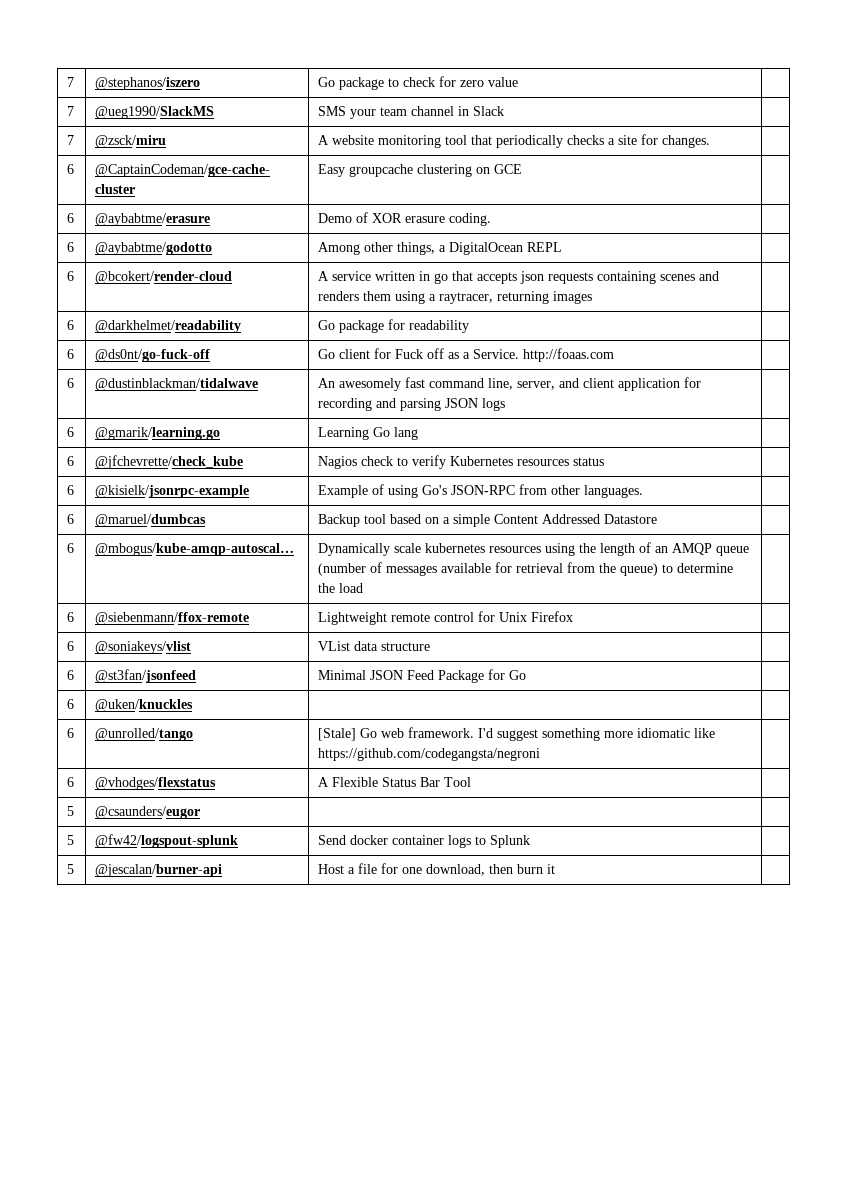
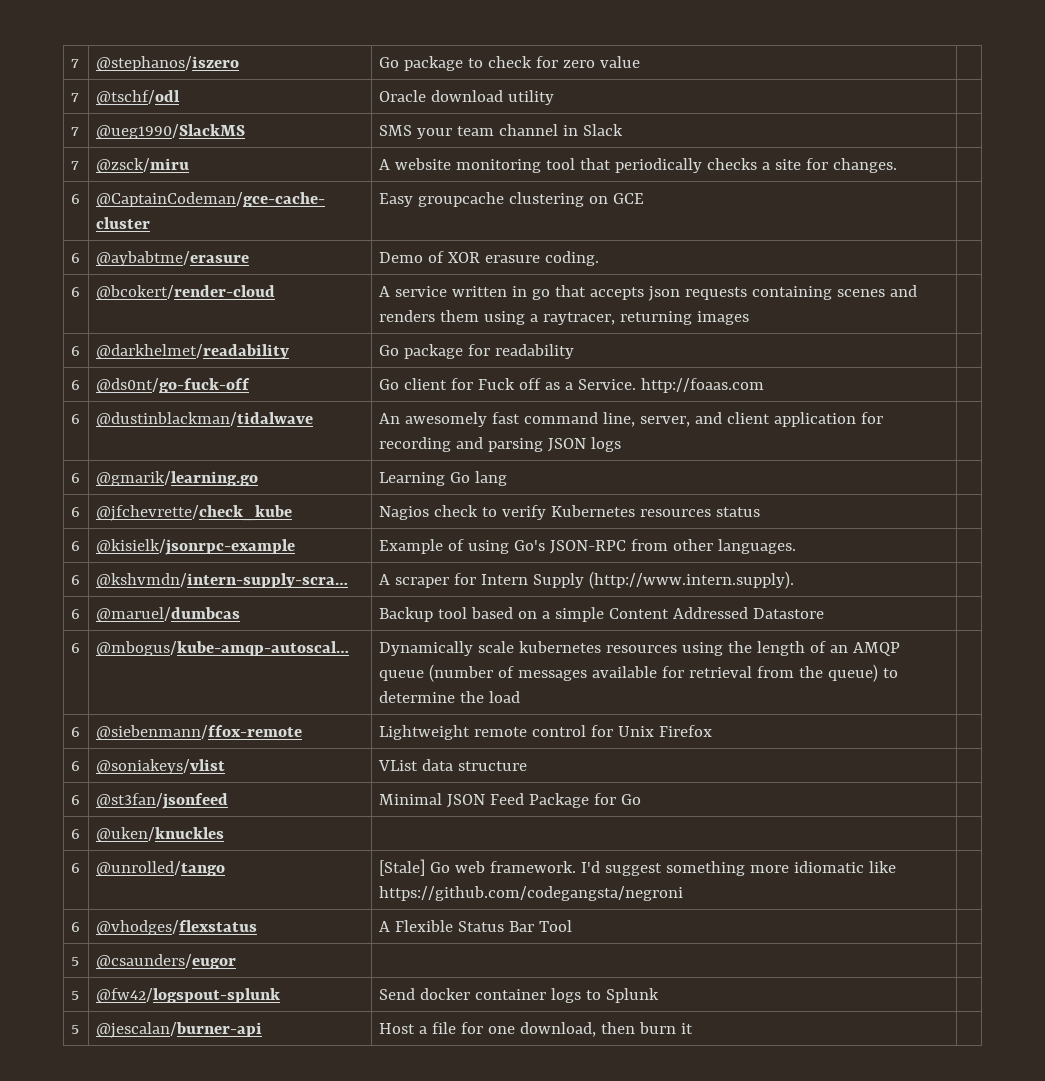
+ 7 | @tschf/odl | Oracle download utility |
- 6 | @aybabtme/godotto | Among other things, a DigitalOcean REPL |
+ 6 | @kshvmdn/intern-supply-scra… | A scraper for Intern Supply (http://www.intern.supply). |

